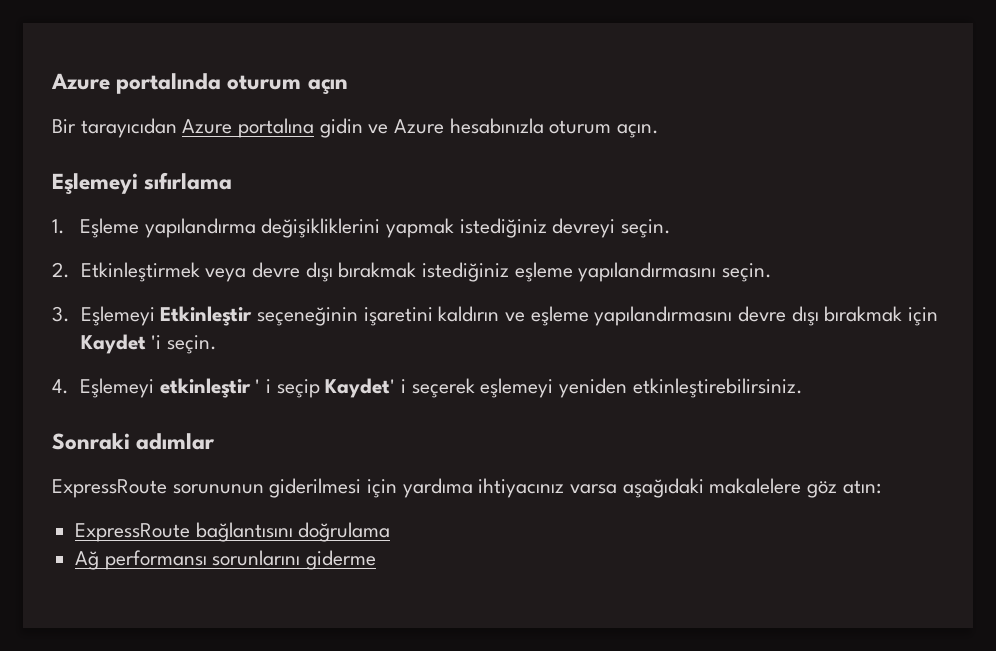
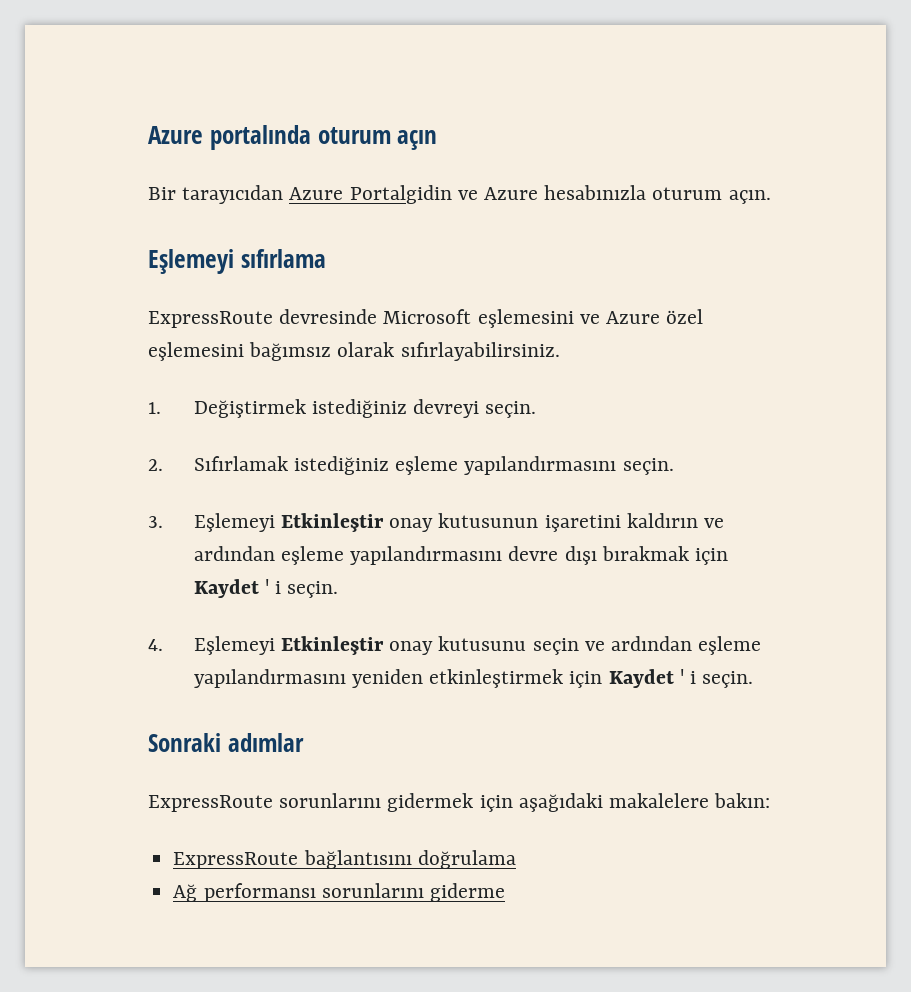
- Bir tarayıcıdan Azure portalına gidin ve Azure hesabınızla oturum açın.
+ Bir tarayıcıdan Azure Portalgidin ve Azure hesabınızla oturum açın.
- 1. Eşleme yapılandırma değişikliklerini yapmak istediğiniz devreyi seçin.
+ ExpressRoute devresinde Microsoft eşlemesini ve Azure özel eşlemesini bağımsız olarak sıfırlayabilirsiniz.
+ 1. Değiştirmek istediğiniz devreyi seçin.
- 2. Etkinleştirmek veya devre dışı bırakmak istediğiniz eşleme yapılandırmasını seçin.
+ 2. Sıfırlamak istediğiniz eşleme yapılandırmasını seçin.
- 3. Eşlemeyi Etkinleştir seçeneğinin işaretini kaldırın ve eşleme yapılandırmasını devre dışı bırakmak için Kaydet 'i seçin.
+ 3. Eşlemeyi Etkinleştir onay kutusunun işaretini kaldırın ve ardından eşleme yapılandırmasını devre dışı bırakmak için Kaydet ' i seçin.
- 4. Eşlemeyi etkinleştir ' i seçip Kaydet' i seçerek eşlemeyi yeniden etkinleştirebilirsiniz.
+ 4. Eşlemeyi Etkinleştir onay kutusunu seçin ve ardından eşleme yapılandırmasını yeniden etkinleştirmek için Kaydet ' i seçin.
  Sonraki adımlar
- ExpressRoute sorununun giderilmesi için yardıma ihtiyacınız varsa aşağıdaki makalelere göz atın:
+ ExpressRoute sorunlarını gidermek için aşağıdaki makalelere bakın:

